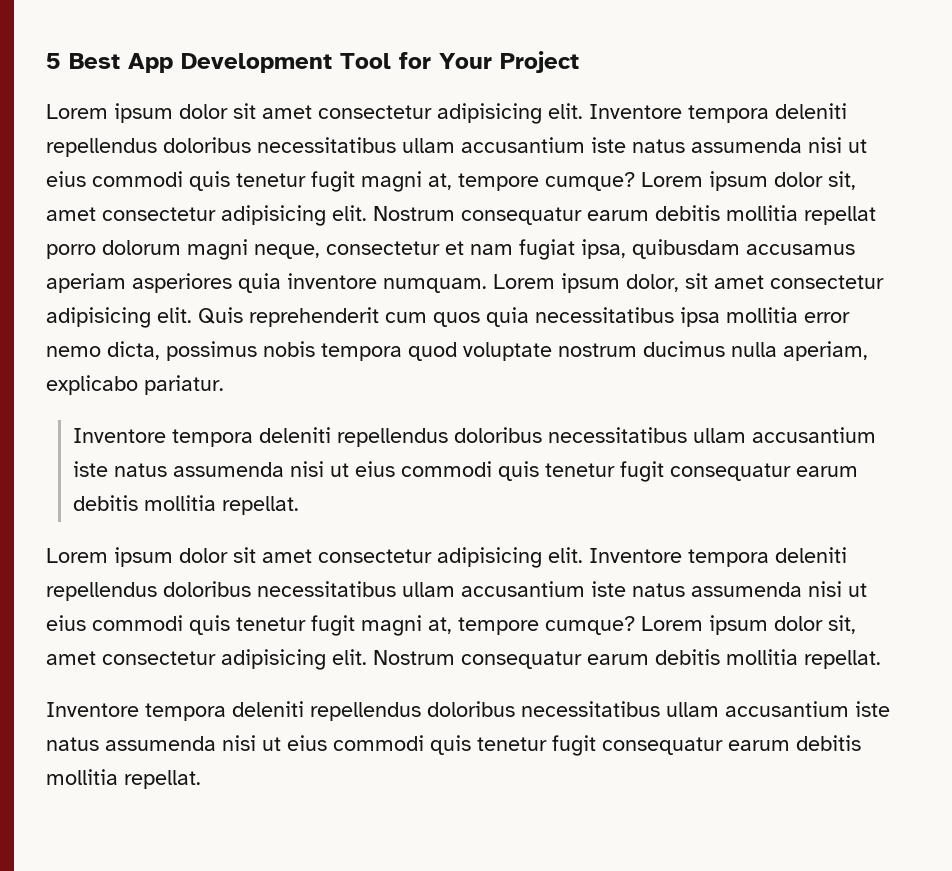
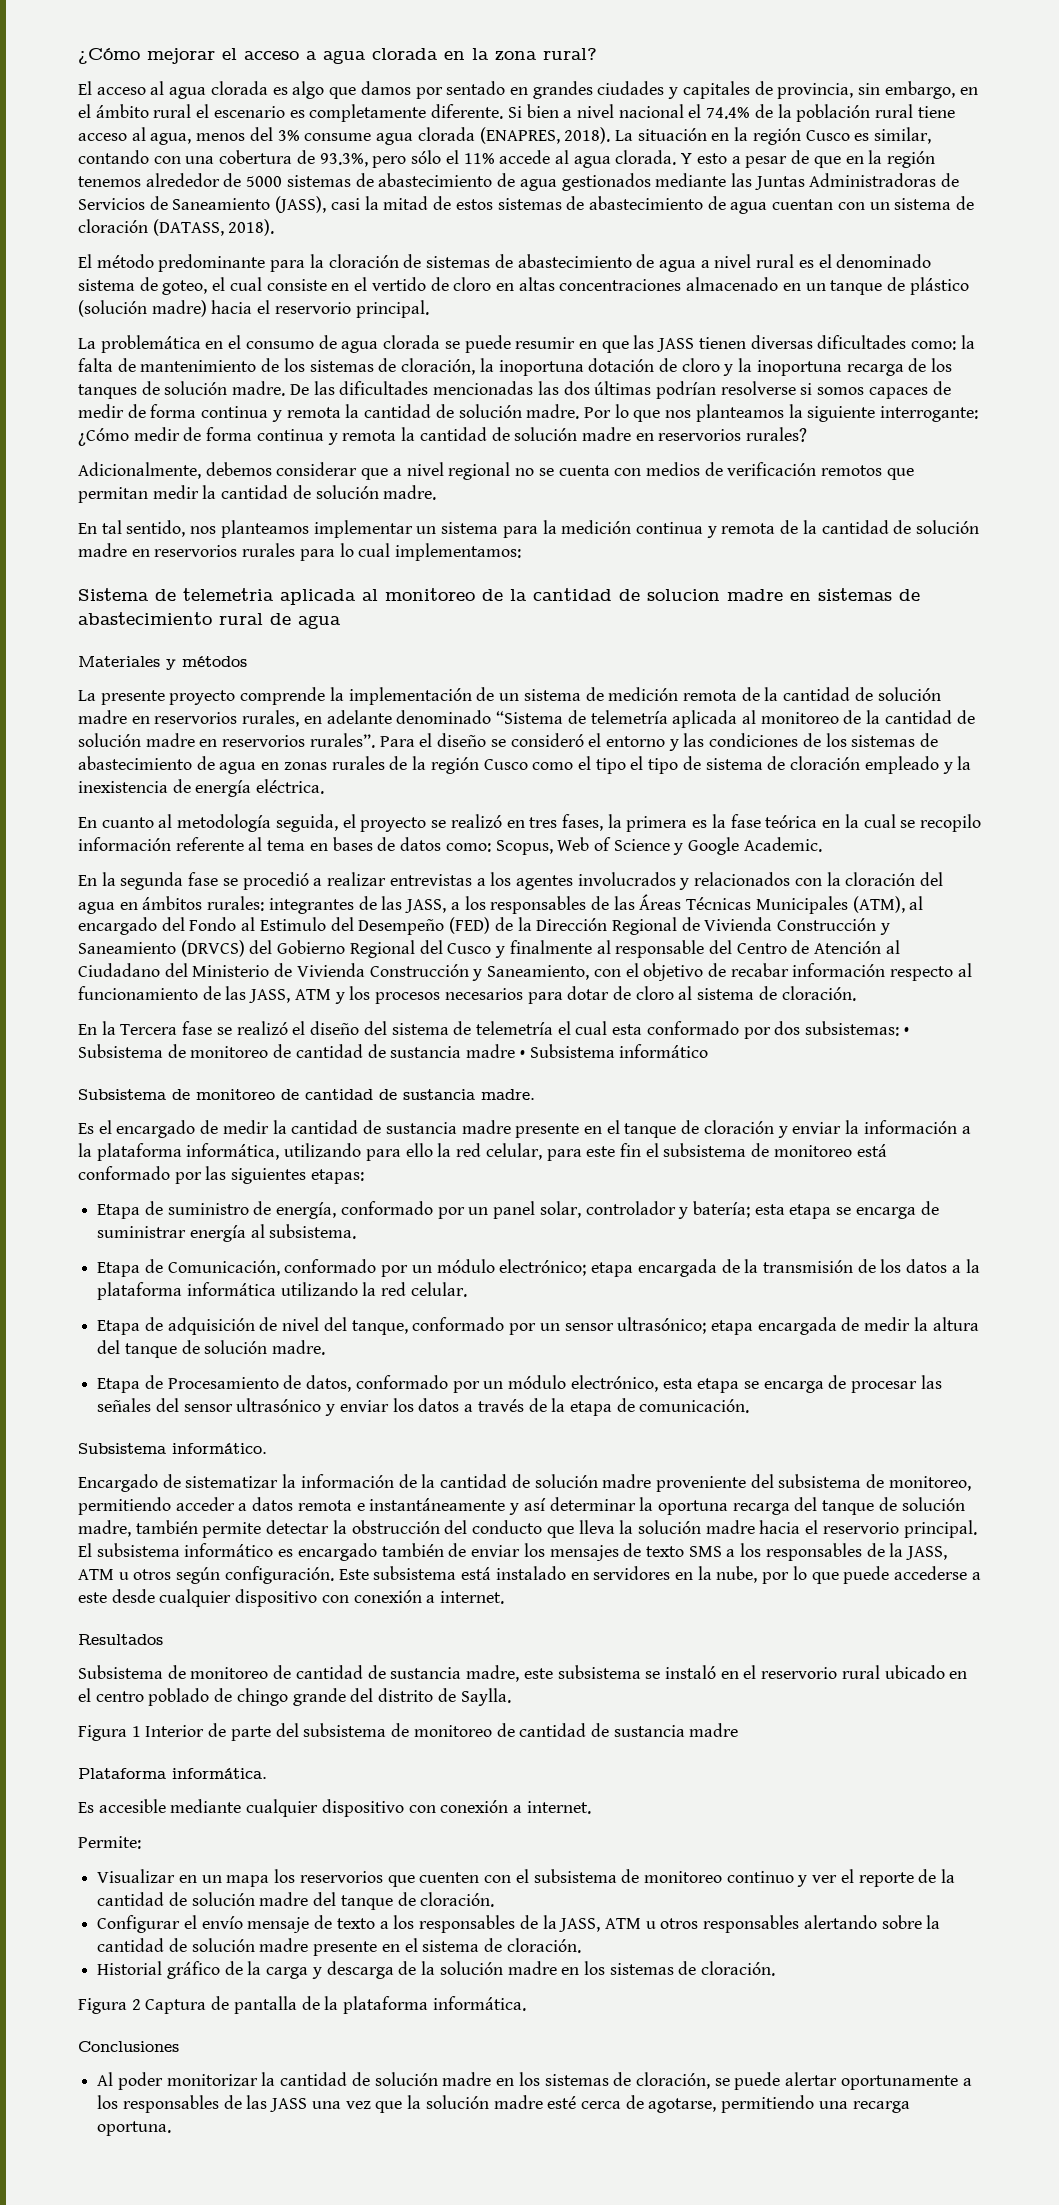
- 5 Best App Development Tool for Your Project
- Lorem ipsum dolor sit amet consectetur adipisicing elit. Inventore tempora deleniti repellendus doloribus necessitatibus ullam accusantium iste natus assumenda nisi ut eius commodi quis tenetur fugit magni at, tempore cumque? Lorem ipsum dolor sit, amet consectetur adipisicing elit. Nostrum consequatur earum debitis mollitia repellat porro dolorum magni neque, consectetur et nam fugiat ipsa, quibusdam accusamus aperiam asperiores quia inventore numquam. Lorem ipsum dolor, sit amet consectetur adipisicing elit. Quis reprehenderit cum quos quia necessitatibus ipsa mollitia error nemo dicta, possimus nobis tempora quod voluptate nostrum ducimus nulla aperiam, explicabo pariatur.
- Inventore tempora deleniti repellendus doloribus necessitatibus ullam accusantium iste natus assumenda nisi ut eius commodi quis tenetur fugit consequatur earum debitis mollitia repellat.
- Lorem ipsum dolor sit amet consectetur adipisicing elit. Inventore tempora deleniti repellendus doloribus necessitatibus ullam accusantium iste natus assumenda nisi ut eius commodi quis tenetur fugit magni at, tempore cumque? Lorem ipsum dolor sit, amet consectetur adipisicing elit. Nostrum consequatur earum debitis mollitia repellat.
- Inventore tempora deleniti repellendus doloribus necessitatibus ullam accusantium iste natus assumenda nisi ut eius commodi quis tenetur fugit consequatur earum debitis mollitia repellat.
+ ¿Cómo mejorar el acceso a agua clorada en la zona rural?
+ El acceso al agua clorada es algo que damos por sentado en grandes ciudades y capitales de provincia, sin embargo, en el ámbito rural el escenario es completamente diferente. Si bien a nivel nacional el 74.4% de la población rural tiene acceso al agua, menos del 3% consume agua clorada (ENAPRES, 2018). La situación en la región Cusco es similar, contando con una cobertura de 93.3%, pero sólo el 11% accede al agua clorada. Y esto a pesar de que en la región tenemos alrededor de 5000 sistemas de abastecimiento de agua gestionados mediante las Juntas Administradoras de Servicios de Saneamiento (JASS), casi la mitad de estos sistemas de abastecimiento de agua cuentan con un sistema de cloración (DATASS, 2018).
+ El método predominante para la cloración de sistemas de abastecimiento de agua a nivel rural es el denominado sistema de goteo, el cual consiste en el vertido de cloro en altas concentraciones almacenado en un tanque de plástico (solución madre) hacia el reservorio principal.
+ La problemática en el consumo de agua clorada se puede resumir en que las JASS tienen diversas dificultades como: la falta de mantenimiento de los sistemas de cloración, la inoportuna dotación de cloro y la inoportuna recarga de los tanques de solución madre. De las dificultades mencionadas las dos últimas podrían resolverse si somos capaces de medir de forma continua y remota la cantidad de solución madre. Por lo que nos planteamos la siguiente interrogante: ¿Cómo medir de forma continua y remota la cantidad de solución madre en reservorios rurales?
+ Adicionalmente, debemos considerar que a nivel regional no se cuenta con medios de verificación remotos que permitan medir la cantidad de solución madre.
+ En tal sentido, nos planteamos implementar un sistema para la medición continua y remota de la cantidad de solución madre en reservorios rurales para lo cual implementamos:
+ Sistema de telemetria aplicada al monitoreo de la cantidad de solucion madre en sistemas de abastecimiento rural de agua
+ Materiales y métodos
+ La presente proyecto comprende la implementación de un sistema de medición remota de la cantidad de solución madre en reservorios rurales, en adelante denominado “Sistema de telemetría aplicada al monitoreo de la cantidad de solución madre en reservorios rurales”. Para el diseño se consideró el entorno y las condiciones de los sistemas de abastecimiento de agua en zonas rurales de la región Cusco como el tipo el tipo de sistema de cloración empleado y la inexistencia de energía eléctrica.
+ En cuanto al metodología seguida, el proyecto se realizó en tres fases, la primera es la fase teórica en la cual se recopilo información referente al tema en bases de datos como: Scopus, Web of Science y Google Academic.
+ En la segunda fase se procedió a realizar entrevistas a los agentes involucrados y relacionados con la cloración del agua en ámbitos rurales: integrantes de las JASS, a los responsables de las Áreas Técnicas Municipales (ATM), al encargado del Fondo al Estimulo del Desempeño (FED) de la Dirección Regional de Vivienda Construcción y Saneamiento (DRVCS) del Gobierno Regional del Cusco y finalmente al responsable del Centro de Atención al Ciudadano del Ministerio de Vivienda Construcción y Saneamiento, con el objetivo de recabar información respecto al funcionamiento de las JASS, ATM y los procesos necesarios para dotar de cloro al sistema de cloración.
+ En la Tercera fase se realizó el diseño del sistema de telemetría el cual esta conformado por dos subsistemas: • Subsistema de monitoreo de cantidad de sustancia madre • Subsistema informático
+ Subsistema de monitoreo de cantidad de sustancia madre.
+ Es el encargado de medir la cantidad de sustancia madre presente en el tanque de cloración y enviar la información a la plataforma informática, utilizando para ello la red celular, para este fin el subsistema de monitoreo está conformado por las siguientes etapas:
+ Etapa de suministro de energía, conformado por un panel solar, controlador y batería; esta etapa se encarga de suministrar energía al subsistema.
+ Etapa de Comunicación, conformado por un módulo electrónico; etapa encargada de la transmisión de los datos a la plataforma informática utilizando la red celular.
+ Etapa de adquisición de nivel del tanque, conformado por un sensor ultrasónico; etapa encargada de medir la altura del tanque de solución madre.
+ Etapa de Procesamiento de datos, conformado por un módulo electrónico, esta etapa se encarga de procesar las señales del sensor ultrasónico y enviar los datos a través de la etapa de comunicación.
+ Subsistema informático.
+ Encargado de sistematizar la información de la cantidad de solución madre proveniente del subsistema de monitoreo, permitiendo acceder a datos remota e instantáneamente y así determinar la oportuna recarga del tanque de solución madre, también permite detectar la obstrucción del conducto que lleva la solución madre hacia el reservorio principal. El subsistema informático es encargado también de enviar los mensajes de texto SMS a los responsables de la JASS, ATM u otros según configuración. Este subsistema está instalado en servidores en la nube, por lo que puede accederse a este desde cualquier dispositivo con conexión a internet.
+ Resultados
+ Subsistema de monitoreo de cantidad de sustancia madre, este subsistema se instaló en el reservorio rural ubicado en el centro poblado de chingo grande del distrito de Saylla.
+ Figura 1 Interior de parte del subsistema de monitoreo de cantidad de sustancia madre
+ Plataforma informática.
+ Es accesible mediante cualquier dispositivo con conexión a internet.
+ Permite:
+ Visualizar en un mapa los reservorios que cuenten con el subsistema de monitoreo continuo y ver el reporte de la cantidad de solución madre del tanque de cloración.
+ Configurar el envío mensaje de texto a los responsables de la JASS, ATM u otros responsables alertando sobre la cantidad de solución madre presente en el sistema de cloración.
+ Historial gráfico de la carga y descarga de la solución madre en los sistemas de cloración.
+ Figura 2 Captura de pantalla de la plataforma informática.
+ Conclusiones
+ Al poder monitorizar la cantidad de solución madre en los sistemas de cloración, se puede alertar oportunamente a los responsables de las JASS una vez que la solución madre esté cerca de agotarse, permitiendo una recarga oportuna.

